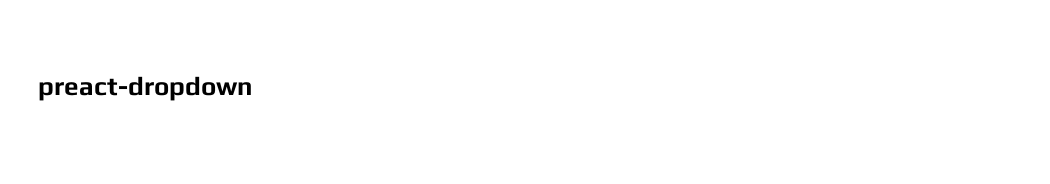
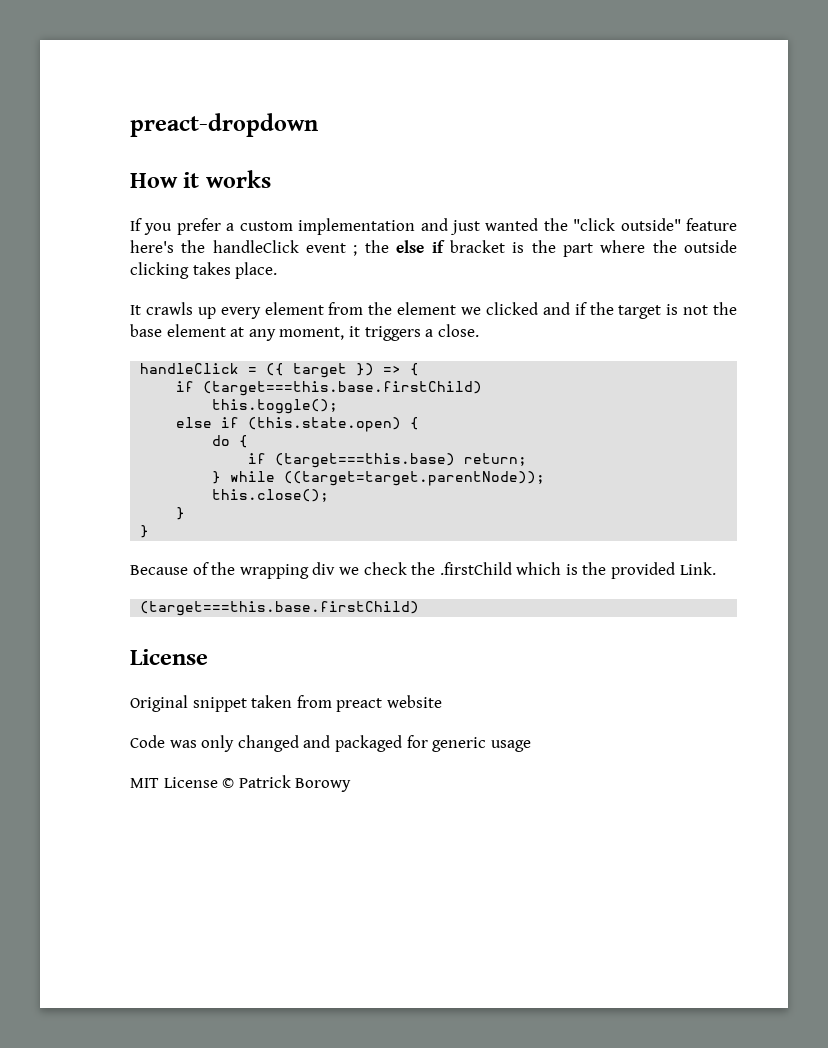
+ How it works
+ If you prefer a custom implementation and just wanted the "click outside" feature here's the handleClick event ; the else if bracket is the part where the outside clicking takes place.
+ It crawls up every element from the element we clicked and if the target is not the base element at any moment, it triggers a close.
+ handleClick = ({ target }) => {
+ if (target===this.base.firstChild)
+ this.toggle();
+ else if (this.state.open) {
+ do {
+ if (target===this.base) return;
+ } while ((target=target.parentNode));
+ this.close();
+ }
+ }
+ Because of the wrapping div we check the .firstChild which is the provided Link.
+ (target===this.base.firstChild)
+ License
+ Original snippet taken from preact website
+ Code was only changed and packaged for generic usage
+ MIT License © Patrick Borowy

